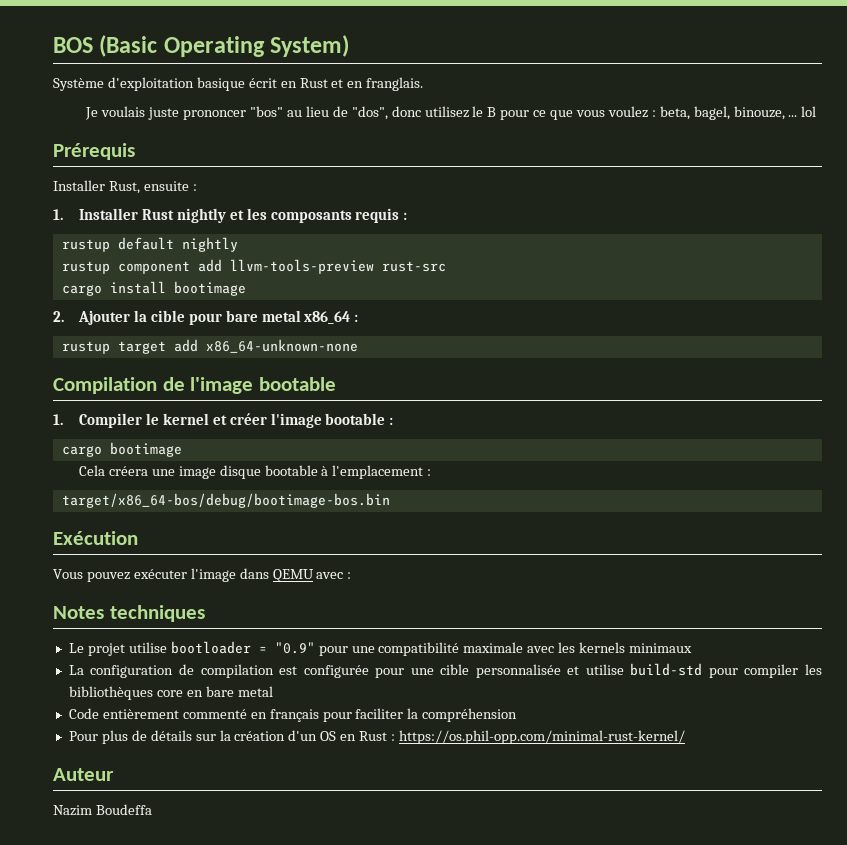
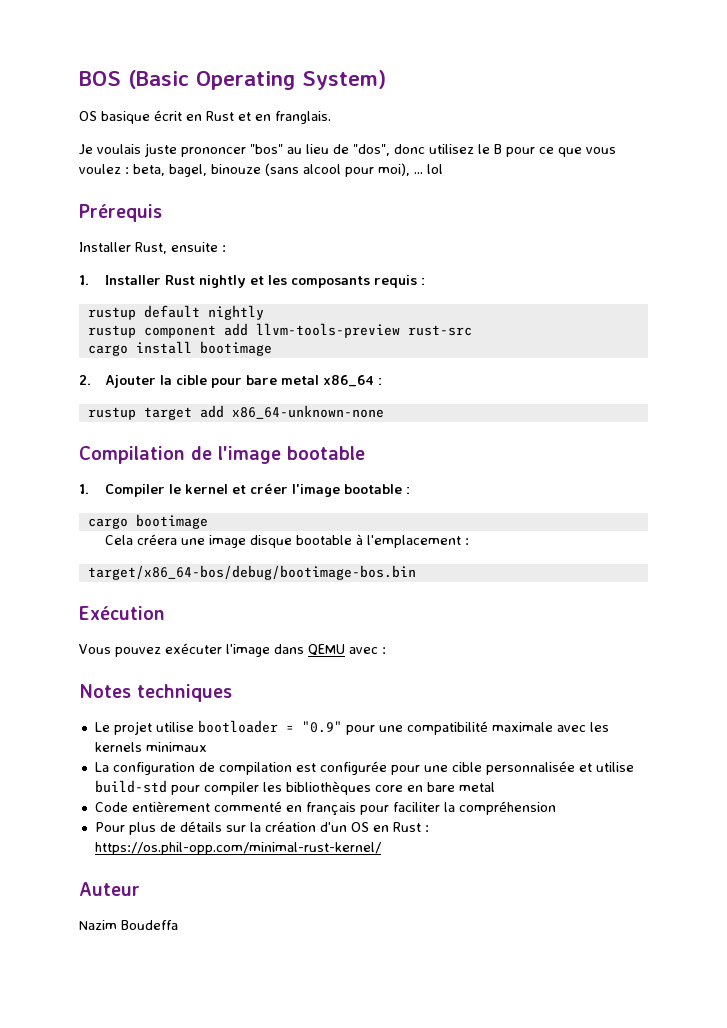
- Système d'exploitation basique écrit en Rust et en franglais.
+ OS basique écrit en Rust et en franglais.
- Je voulais juste prononcer "bos" au lieu de "dos", donc utilisez le B pour ce que vous voulez : beta, bagel, binouze, ... lol
+ Je voulais juste prononcer "bos" au lieu de "dos", donc utilisez le B pour ce que vous voulez : beta, bagel, binouze (sans alcool pour moi), ... lol

